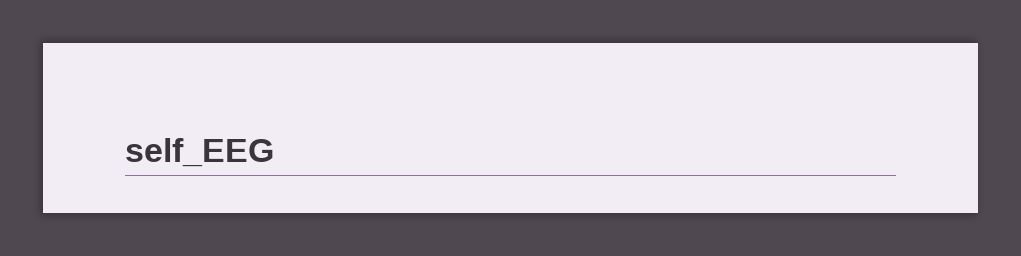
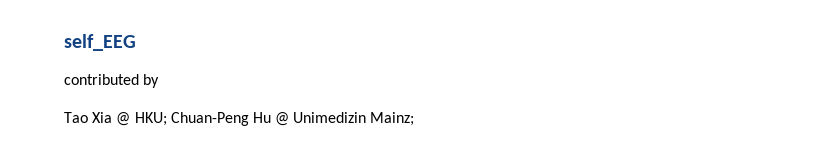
+ contributed by
+ Tao Xia @ HKU; Chuan-Peng Hu @ Unimedizin Mainz;

